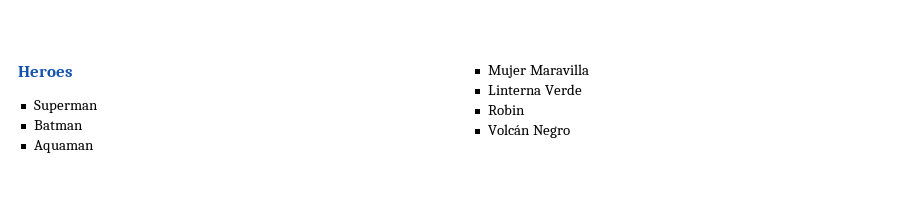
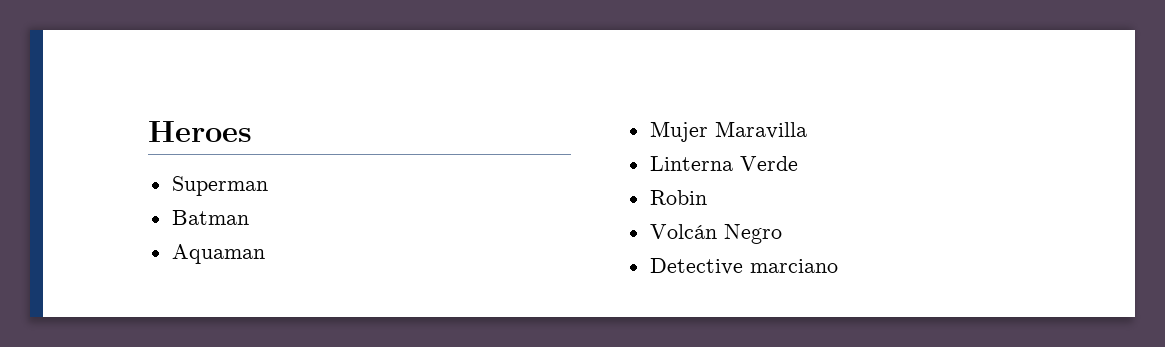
+ Detective marciano

